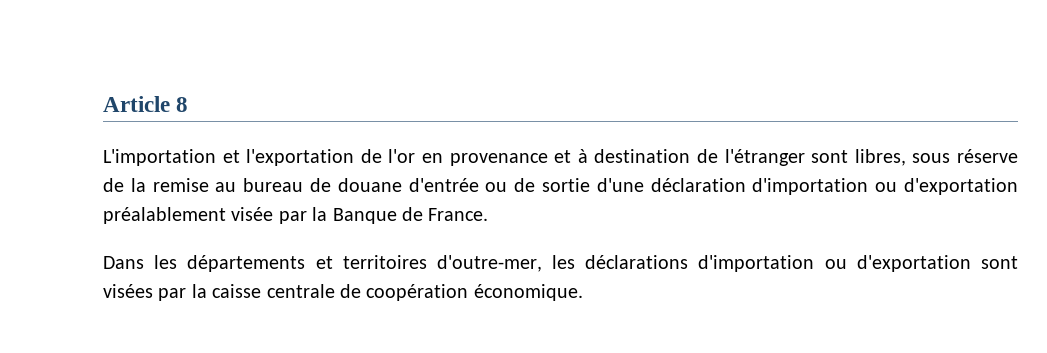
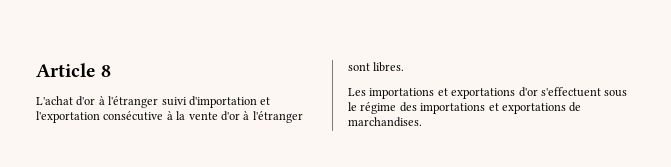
- L'importation et l'exportation de l'or en provenance et à destination de l'étranger sont libres, sous réserve de la remise au bureau de douane d'entrée ou de sortie d'une déclaration d'importation ou d'exportation préalablement visée par la Banque de France.
- Dans les départements et territoires d'outre-mer, les déclarations d'importation ou d'exportation sont visées par la caisse centrale de coopération économique.
+ L'achat d'or à l'étranger suivi d'importation et l'exportation consécutive à la vente d'or à l'étranger sont libres.
+ Les importations et exportations d'or s'effectuent sous le régime des importations et exportations de marchandises.

